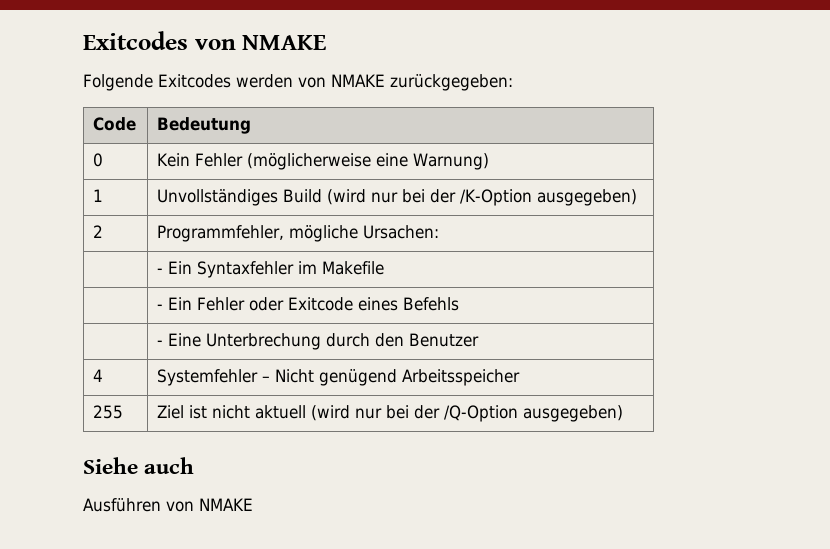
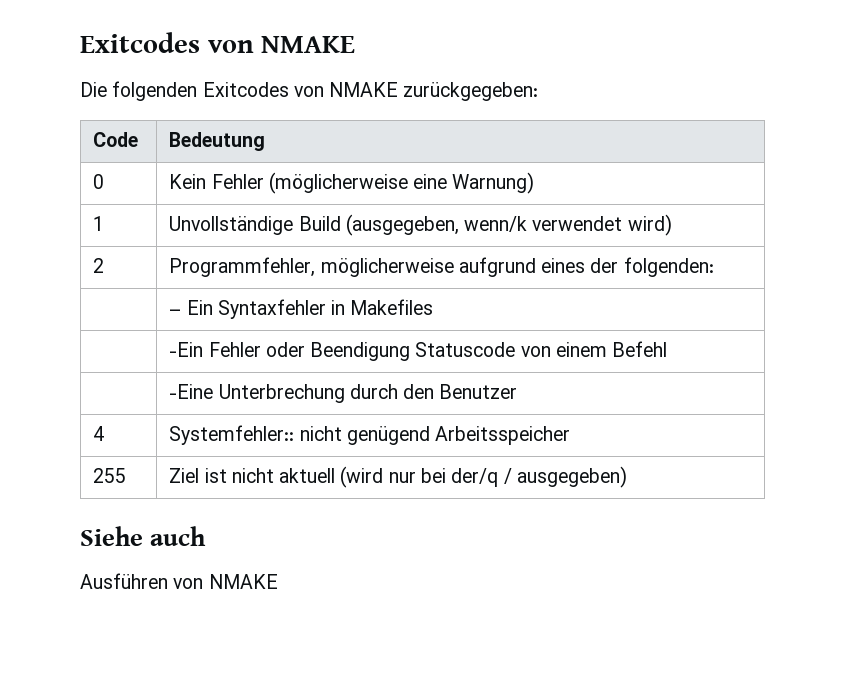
- Folgende Exitcodes werden von NMAKE zurückgegeben:
+ Die folgenden Exitcodes von NMAKE zurückgegeben:
- 1 | Unvollständiges Build (wird nur bei der /K-Option ausgegeben)
- 2 | Programmfehler, mögliche Ursachen:
- | - Ein Syntaxfehler im Makefile
- | - Ein Fehler oder Exitcode eines Befehls
- | - Eine Unterbrechung durch den Benutzer
+ 1 | Unvollständige Build (ausgegeben, wenn/k verwendet wird)
+ 2 | Programmfehler, möglicherweise aufgrund eines der folgenden:
+ | – Ein Syntaxfehler in Makefiles
+ | -Ein Fehler oder Beendigung Statuscode von einem Befehl
+ | -Eine Unterbrechung durch den Benutzer
- 4 | Systemfehler – Nicht genügend Arbeitsspeicher
+ 4 | Systemfehler:: nicht genügend Arbeitsspeicher
- 255 | Ziel ist nicht aktuell (wird nur bei der /Q-Option ausgegeben)
+ 255 | Ziel ist nicht aktuell (wird nur bei der/q / ausgegeben)

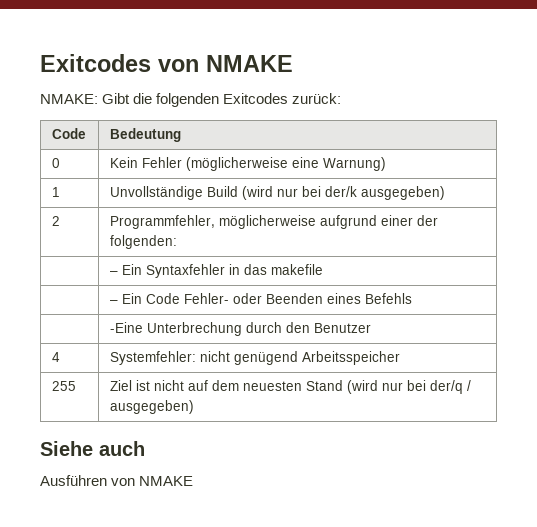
- Die folgenden Exitcodes von NMAKE zurückgegeben:
+ NMAKE: Gibt die folgenden Exitcodes zurück:
- 1 | Unvollständige Build (ausgegeben, wenn/k verwendet wird)
+ 1 | Unvollständige Build (wird nur bei der/k ausgegeben)
- 2 | Programmfehler, möglicherweise aufgrund eines der folgenden:
+ 2 | Programmfehler, möglicherweise aufgrund einer der folgenden:
- | – Ein Syntaxfehler in Makefiles
- | -Ein Fehler oder Beendigung Statuscode von einem Befehl
+ | – Ein Syntaxfehler in das makefile
+ | – Ein Code Fehler- oder Beenden eines Befehls
- 4 | Systemfehler:: nicht genügend Arbeitsspeicher
+ 4 | Systemfehler: nicht genügend Arbeitsspeicher
- 255 | Ziel ist nicht aktuell (wird nur bei der/q / ausgegeben)
+ 255 | Ziel ist nicht auf dem neuesten Stand (wird nur bei der/q / ausgegeben)

